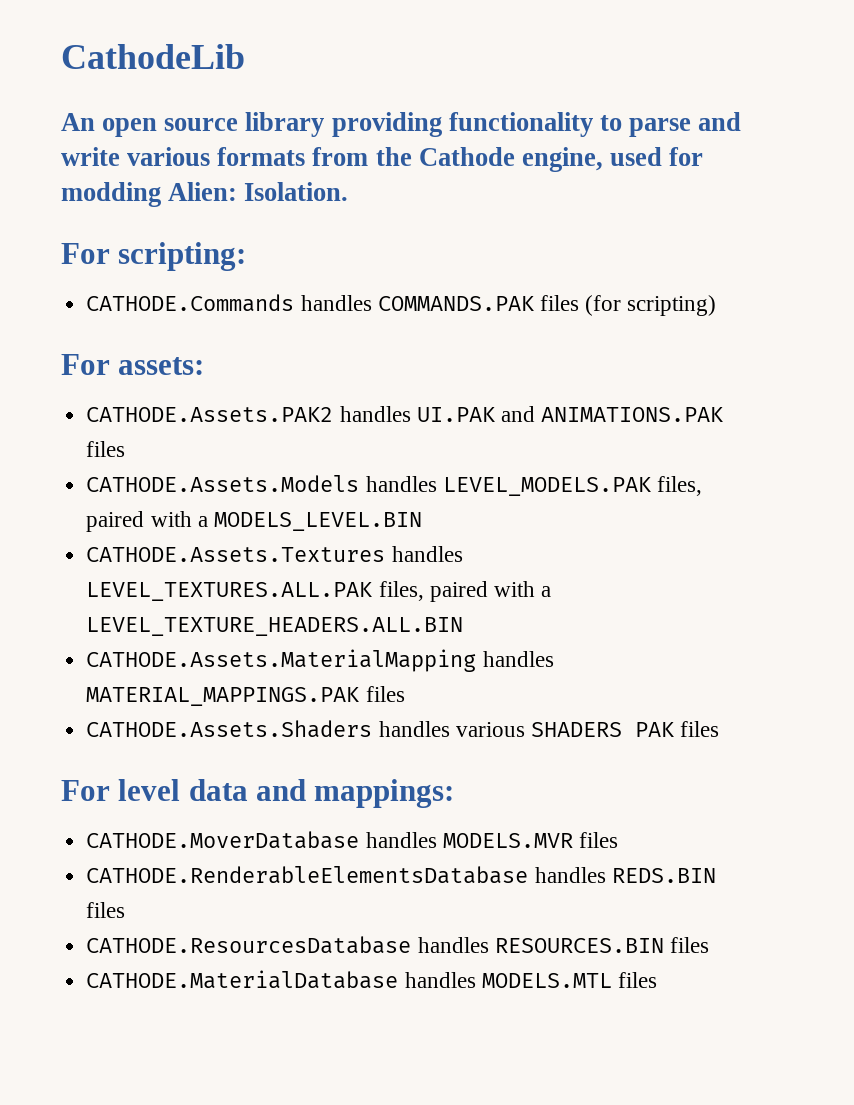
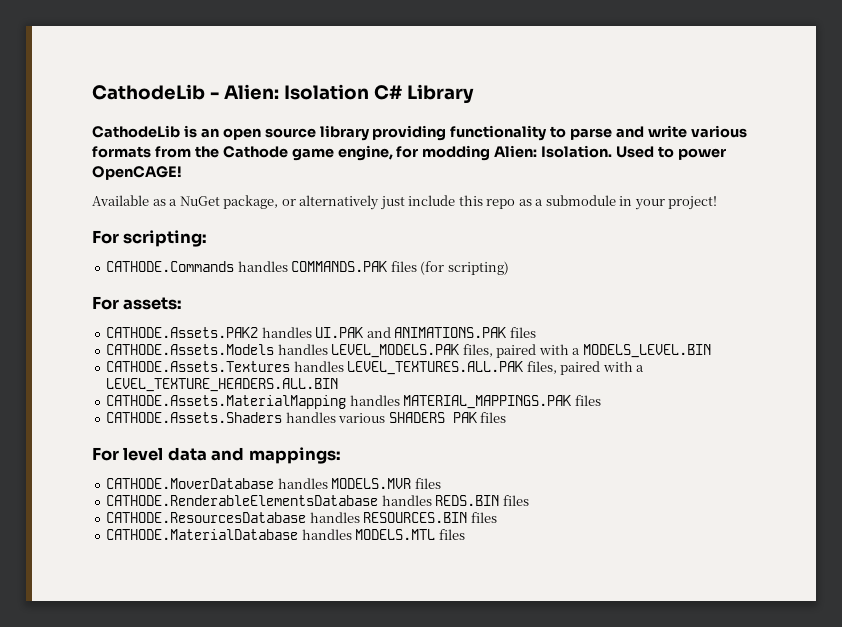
- CathodeLib
- An open source library providing functionality to parse and write various formats from the Cathode engine, used for modding Alien: Isolation.
+ CathodeLib - Alien: Isolation C# Library
+ CathodeLib is an open source library providing functionality to parse and write various formats from the Cathode game engine, for modding Alien: Isolation. Used to power OpenCAGE!
+ Available as a NuGet package, or alternatively just include this repo as a submodule in your project!

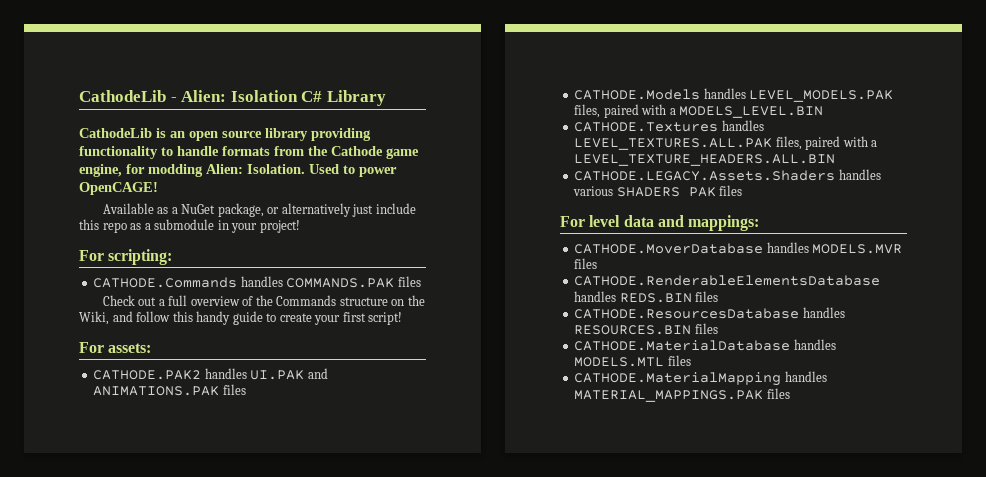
- CathodeLib is an open source library providing functionality to parse and write various formats from the Cathode game engine, for modding Alien: Isolation.
+ CathodeLib is an open source library providing functionality to handle formats from the Cathode game engine, for modding Alien: Isolation.
- CATHODE.Commands handles COMMANDS.PAK files (for scripting)
+ CATHODE.Commands handles COMMANDS.PAK files
+ Check out a full overview of the Commands structure on the Wiki, and follow this handy guide to create your first script!
- CATHODE.Assets.PAK2 handles UI.PAK and ANIMATIONS.PAK files
+ CATHODE.PAK2 handles UI.PAK and ANIMATIONS.PAK files
- CATHODE.Assets.Models handles LEVEL_MODELS.PAK files, paired with a MODELS_LEVEL.BIN
+ CATHODE.Models handles LEVEL_MODELS.PAK files, paired with a MODELS_LEVEL.BIN
- CATHODE.Assets.Textures handles LEVEL_TEXTURES.ALL.PAK files, paired with a LEVEL_TEXTURE_HEADERS.ALL.BIN
+ CATHODE.Textures handles LEVEL_TEXTURES.ALL.PAK files, paired with a LEVEL_TEXTURE_HEADERS.ALL.BIN
- CATHODE.Assets.MaterialMapping handles MATERIAL_MAPPINGS.PAK files
- CATHODE.Assets.Shaders handles various SHADERS PAK files
+ CATHODE.LEGACY.Assets.Shaders handles various SHADERS PAK files
+ CATHODE.MaterialMapping handles MATERIAL_MAPPINGS.PAK files

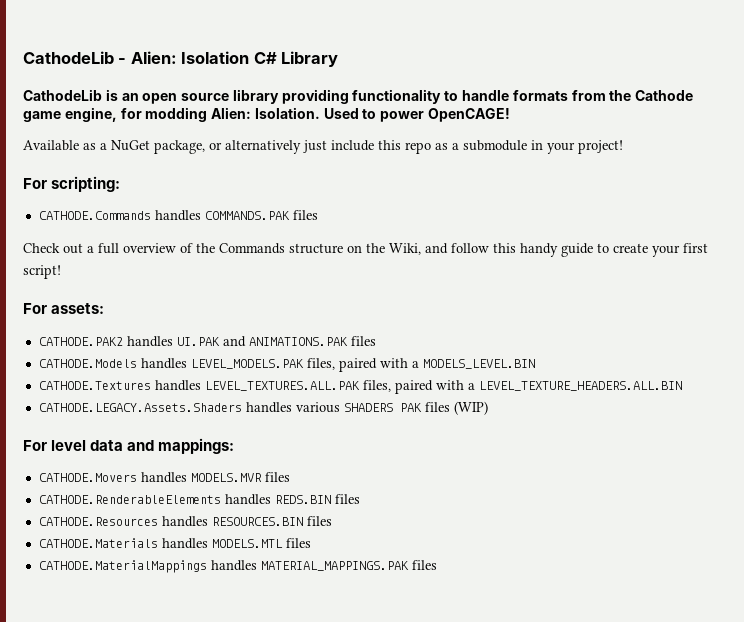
- CATHODE.LEGACY.Assets.Shaders handles various SHADERS PAK files
+ CATHODE.LEGACY.Assets.Shaders handles various SHADERS PAK files (WIP)
- CATHODE.MoverDatabase handles MODELS.MVR files
+ CATHODE.Movers handles MODELS.MVR files
- CATHODE.RenderableElementsDatabase handles REDS.BIN files
+ CATHODE.RenderableElements handles REDS.BIN files
- CATHODE.ResourcesDatabase handles RESOURCES.BIN files
+ CATHODE.Resources handles RESOURCES.BIN files
- CATHODE.MaterialDatabase handles MODELS.MTL files
+ CATHODE.Materials handles MODELS.MTL files
- CATHODE.MaterialMapping handles MATERIAL_MAPPINGS.PAK files
+ CATHODE.MaterialMappings handles MATERIAL_MAPPINGS.PAK files

